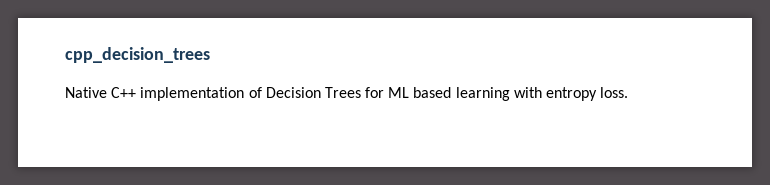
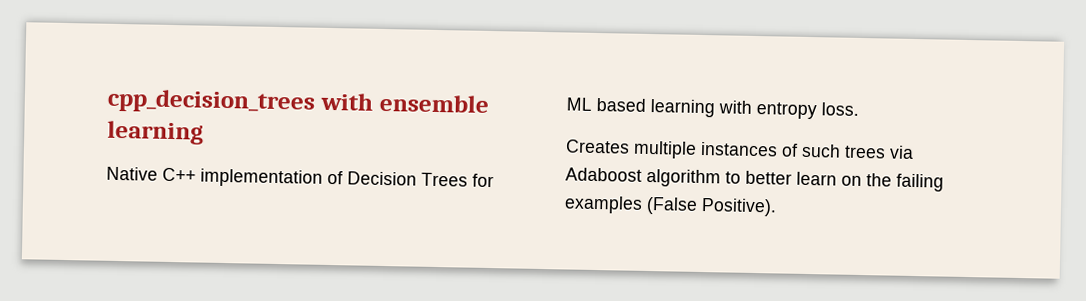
- cpp_decision_trees
+ cpp_decision_trees with ensemble learning
+ Creates multiple instances of such trees via Adaboost algorithm to better learn on the failing examples (False Positive).

